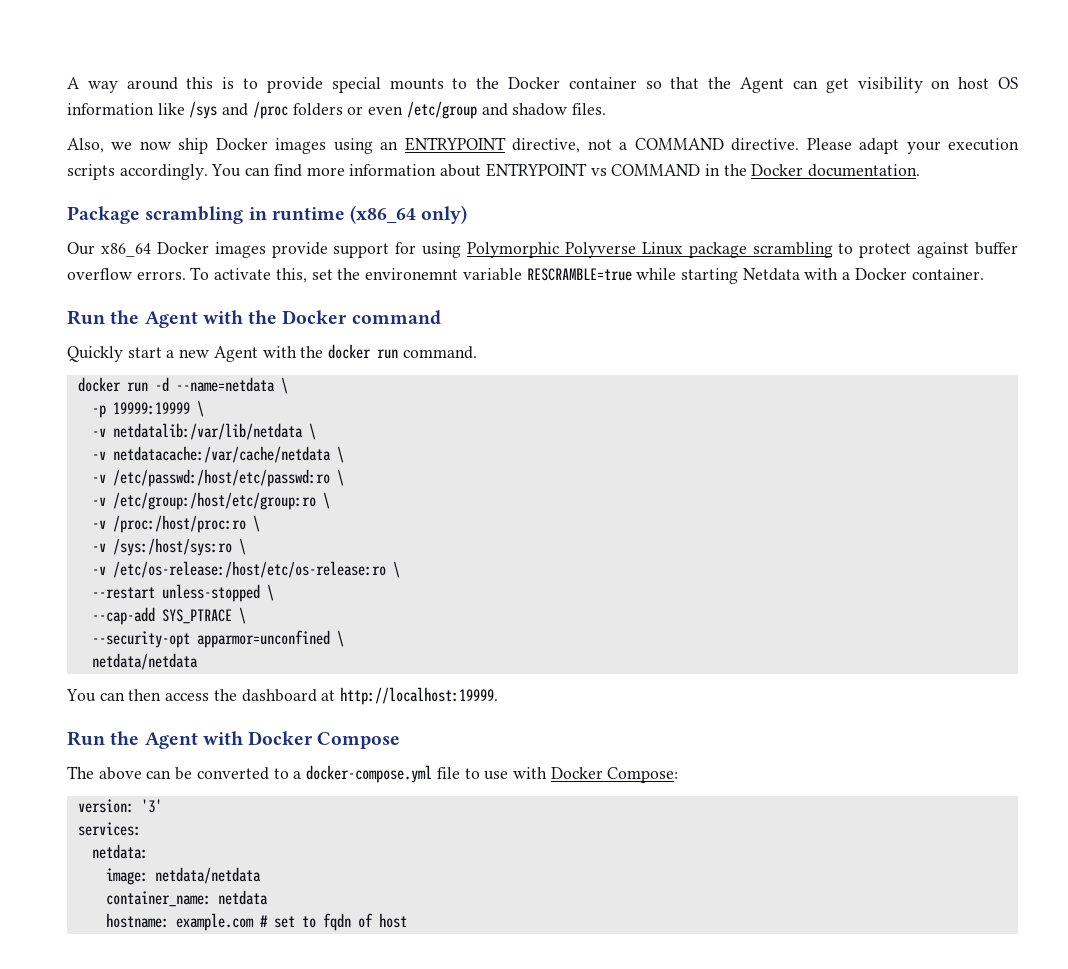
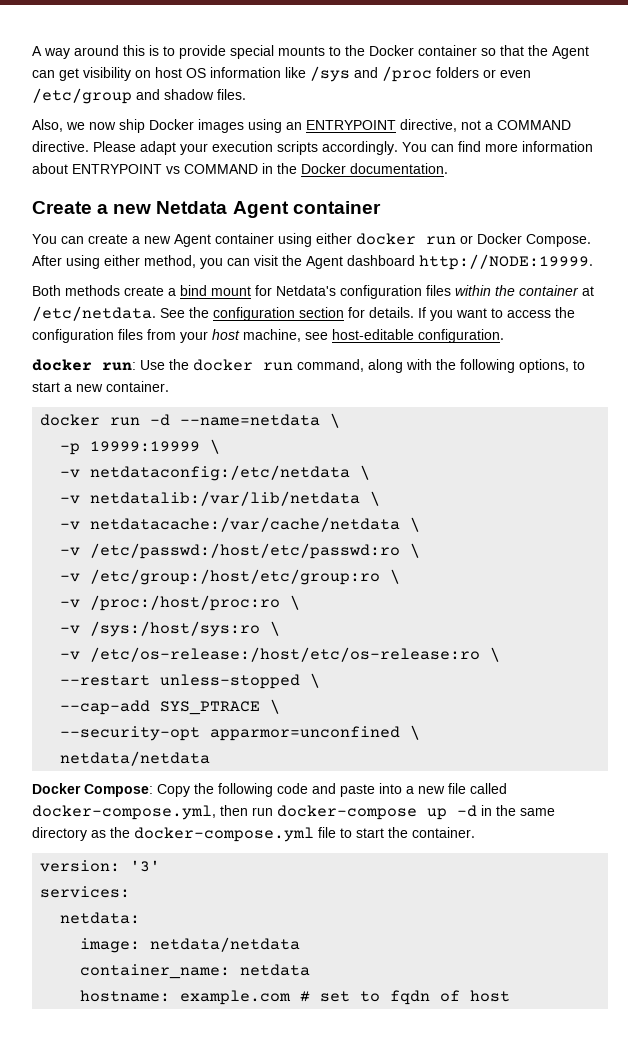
- Package scrambling in runtime (x86_64 only)
- Our x86_64 Docker images provide support for using Polymorphic Polyverse Linux package scrambling to protect against buffer overflow errors. To activate this, set the environemnt variable RESCRAMBLE=true while starting Netdata with a Docker container.
- Run the Agent with the Docker command
- Quickly start a new Agent with the docker run command.
+ Create a new Netdata Agent container
+ You can create a new Agent container using either docker run or Docker Compose. After using either method, you can visit the Agent dashboard http://NODE:19999.
+ Both methods create a bind mount for Netdata's configuration files within the container at /etc/netdata. See the configuration section for details. If you want to access the configuration files from your host machine, see host-editable configuration.
+ docker run: Use the docker run command, along with the following options, to start a new container.
+ -v netdataconfig:/etc/netdata \
- You can then access the dashboard at http://localhost:19999.
- Run the Agent with Docker Compose
- The above can be converted to a docker-compose.yml file to use with Docker Compose:
+ Docker Compose: Copy the following code and paste into a new file called docker-compose.yml, then run docker-compose up -d in the same directory as the docker-compose.yml file to start the container.

